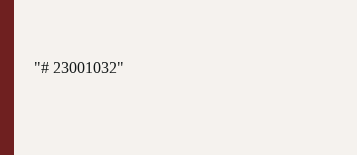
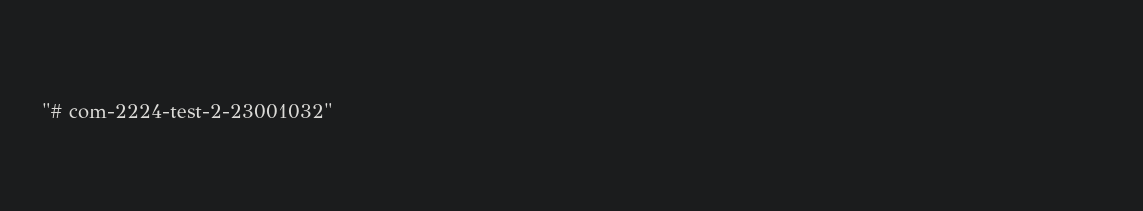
- "# 23001032"
+ "# com-2224-test-2-23001032"

